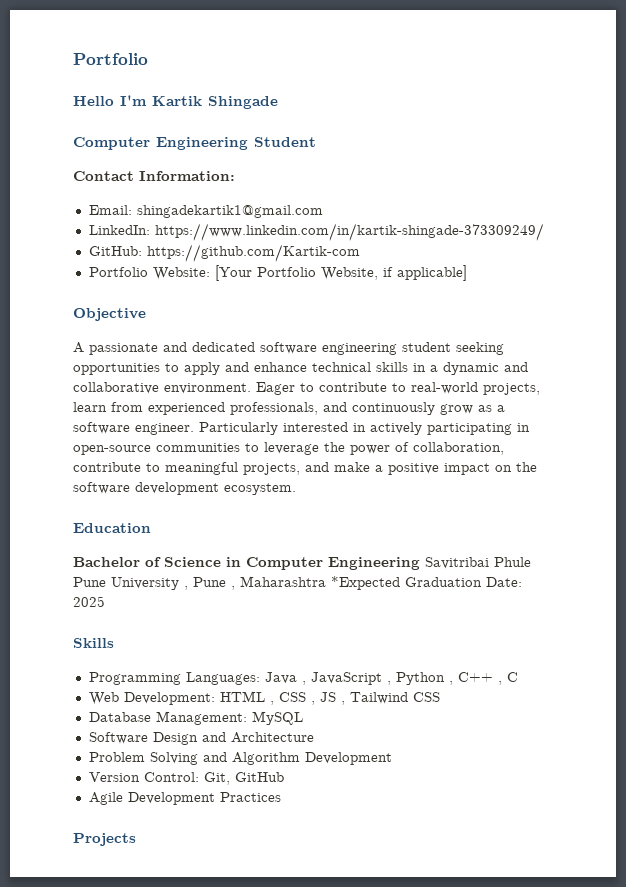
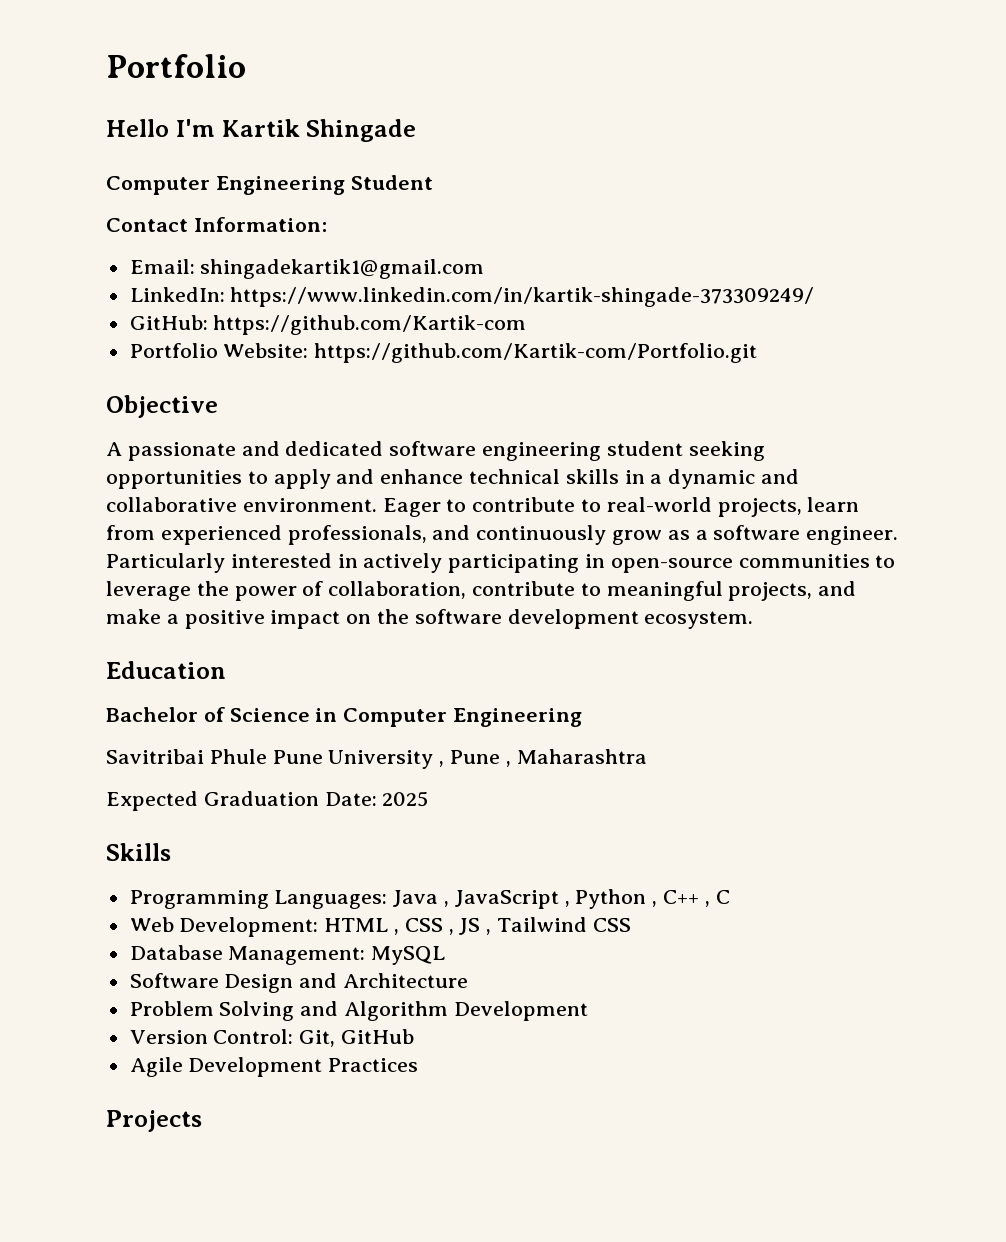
- Portfolio Website: [Your Portfolio Website, if applicable]
+ Portfolio Website: https://github.com/Kartik-com/Portfolio.git
- Bachelor of Science in Computer Engineering Savitribai Phule Pune University , Pune , Maharashtra *Expected Graduation Date: 2025
+ Bachelor of Science in Computer Engineering
+ Savitribai Phule Pune University , Pune , Maharashtra
+ Expected Graduation Date: 2025

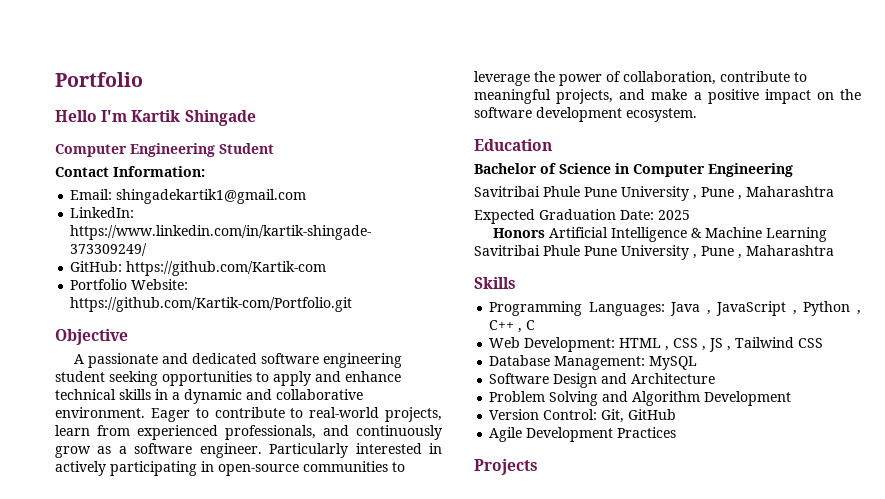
+ Honors Artificial Intelligence & Machine Learning Savitribai Phule Pune University , Pune , Maharashtra

